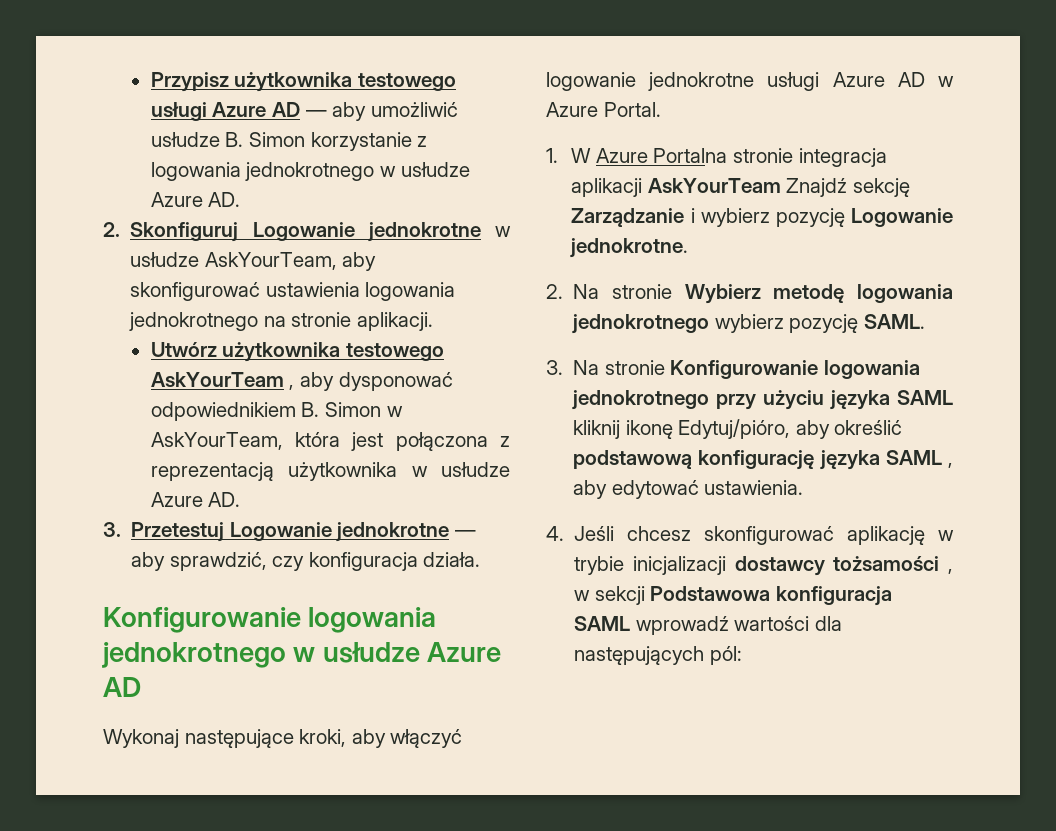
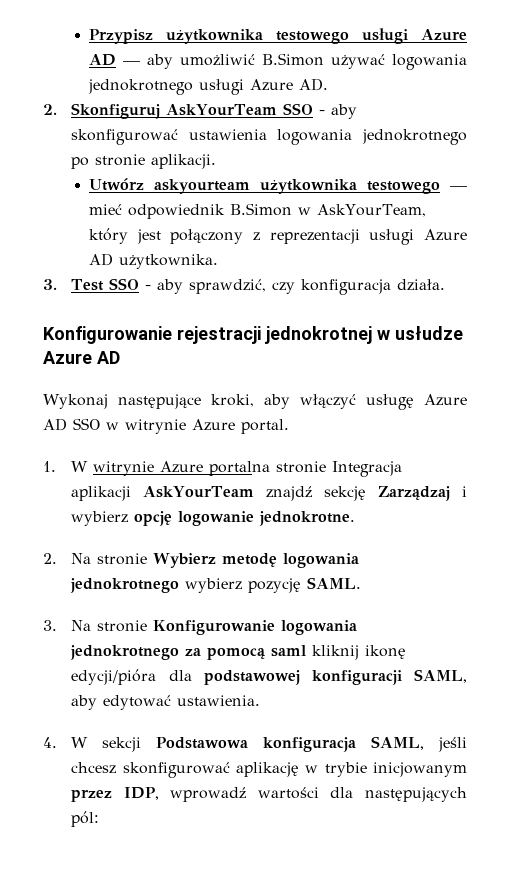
- Przypisz użytkownika testowego usługi Azure AD — aby umożliwić usłudze B. Simon korzystanie z logowania jednokrotnego w usłudze Azure AD.
+ Przypisz użytkownika testowego usługi Azure AD — aby umożliwić B.Simon używać logowania jednokrotnego usługi Azure AD.
- 2. Skonfiguruj Logowanie jednokrotne w usłudze AskYourTeam, aby skonfigurować ustawienia logowania jednokrotnego na stronie aplikacji.
+ 2. Skonfiguruj AskYourTeam SSO - aby skonfigurować ustawienia logowania jednokrotnego po stronie aplikacji.
- Utwórz użytkownika testowego AskYourTeam , aby dysponować odpowiednikiem B. Simon w AskYourTeam, która jest połączona z reprezentacją użytkownika w usłudze Azure AD.
- 3. Przetestuj Logowanie jednokrotne — aby sprawdzić, czy konfiguracja działa.
+ Utwórz askyourteam użytkownika testowego — mieć odpowiednik B.Simon w AskYourTeam, który jest połączony z reprezentacji usługi Azure AD użytkownika.
+ 3. Test SSO - aby sprawdzić, czy konfiguracja działa.
- Konfigurowanie logowania jednokrotnego w usłudze Azure AD
+ Konfigurowanie rejestracji jednokrotnej w usłudze Azure AD
- Wykonaj następujące kroki, aby włączyć logowanie jednokrotne usługi Azure AD w Azure Portal.
- 1. W Azure Portalna stronie integracja aplikacji AskYourTeam Znajdź sekcję Zarządzanie i wybierz pozycję Logowanie jednokrotne.
+ Wykonaj następujące kroki, aby włączyć usługę Azure AD SSO w witrynie Azure portal.
+ 1. W witrynie Azure portalna stronie Integracja aplikacji AskYourTeam znajdź sekcję Zarządzaj i wybierz opcję logowanie jednokrotne.
- 3. Na stronie Konfigurowanie logowania jednokrotnego przy użyciu języka SAML kliknij ikonę Edytuj/pióro, aby określić podstawową konfigurację języka SAML , aby edytować ustawienia.
- 4. Jeśli chcesz skonfigurować aplikację w trybie inicjalizacji dostawcy tożsamości , w sekcji Podstawowa konfiguracja SAML wprowadź wartości dla następujących pól:
+ 3. Na stronie Konfigurowanie logowania jednokrotnego za pomocą saml kliknij ikonę edycji/pióra dla podstawowej konfiguracji SAML, aby edytować ustawienia.
+ 4. W sekcji Podstawowa konfiguracja SAML, jeśli chcesz skonfigurować aplikację w trybie inicjowanym przez IDP, wprowadź wartości dla następujących pól:

